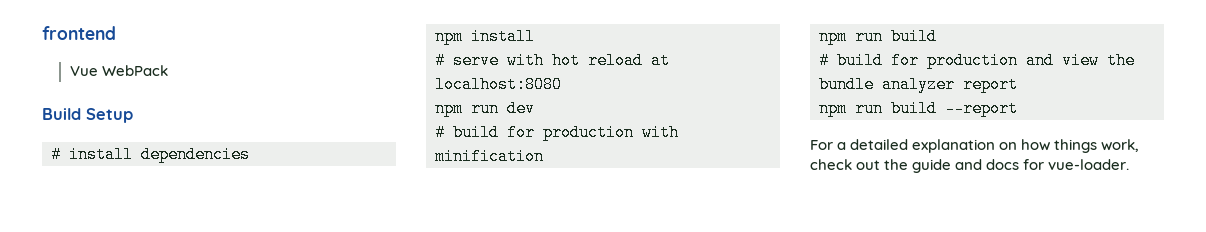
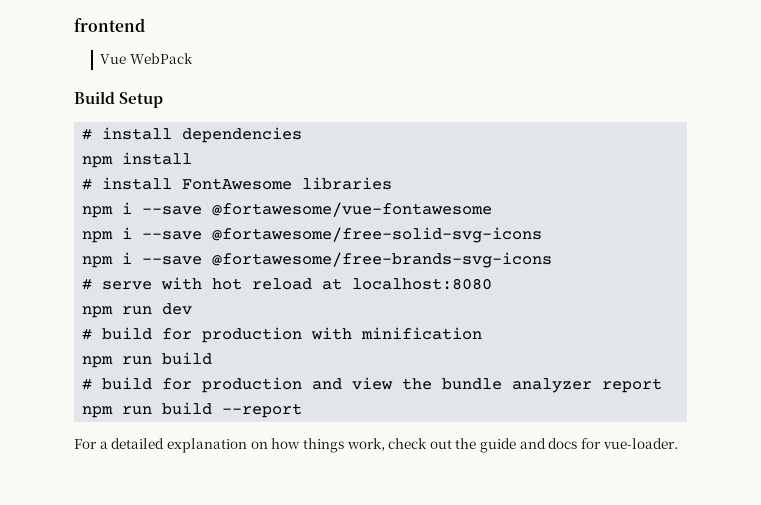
+ # install FontAwesome libraries
+ npm i --save @fortawesome/vue-fontawesome
+ npm i --save @fortawesome/free-solid-svg-icons
+ npm i --save @fortawesome/free-brands-svg-icons

